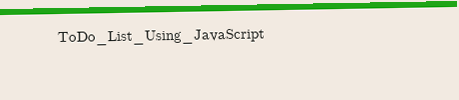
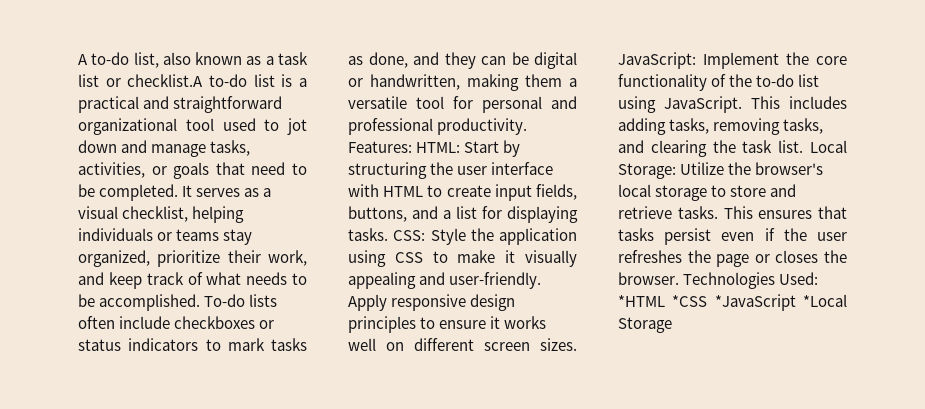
- ToDo_List_Using_JavaScript
+ A to-do list, also known as a task list or checklist.A to-do list is a practical and straightforward organizational tool used to jot down and manage tasks, activities, or goals that need to be completed. It serves as a visual checklist, helping individuals or teams stay organized, prioritize their work, and keep track of what needs to be accomplished. To-do lists often include checkboxes or status indicators to mark tasks as done, and they can be digital or handwritten, making them a versatile tool for personal and professional productivity. Features: HTML: Start by structuring the user interface with HTML to create input fields, buttons, and a list for displaying tasks. CSS: Style the application using CSS to make it visually appealing and user-friendly. Apply responsive design principles to ensure it works well on different screen sizes. JavaScript: Implement the core functionality of the to-do list using JavaScript. This includes adding tasks, removing tasks, and clearing the task list. Local Storage: Utilize the browser's local storage to store and retrieve tasks. This ensures that tasks persist even if the user refreshes the page or closes the browser. Technologies Used: *HTML *CSS *JavaScript *Local Storage

